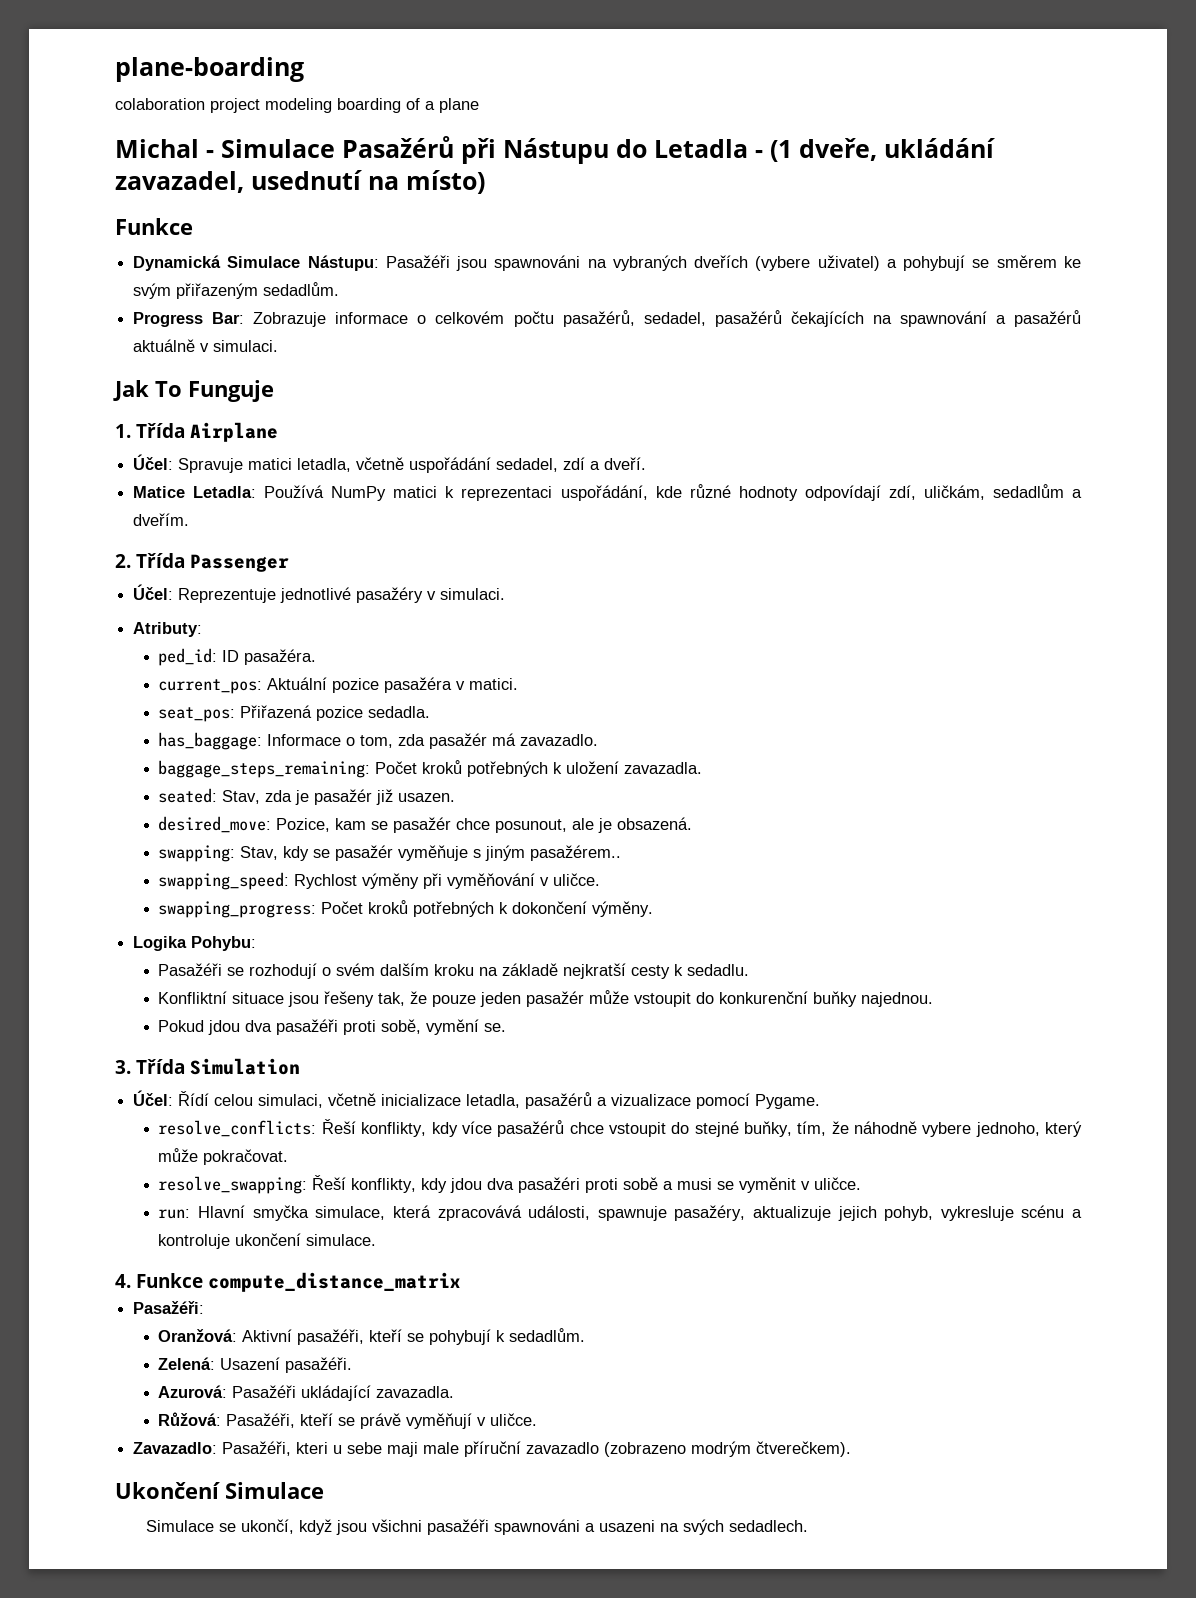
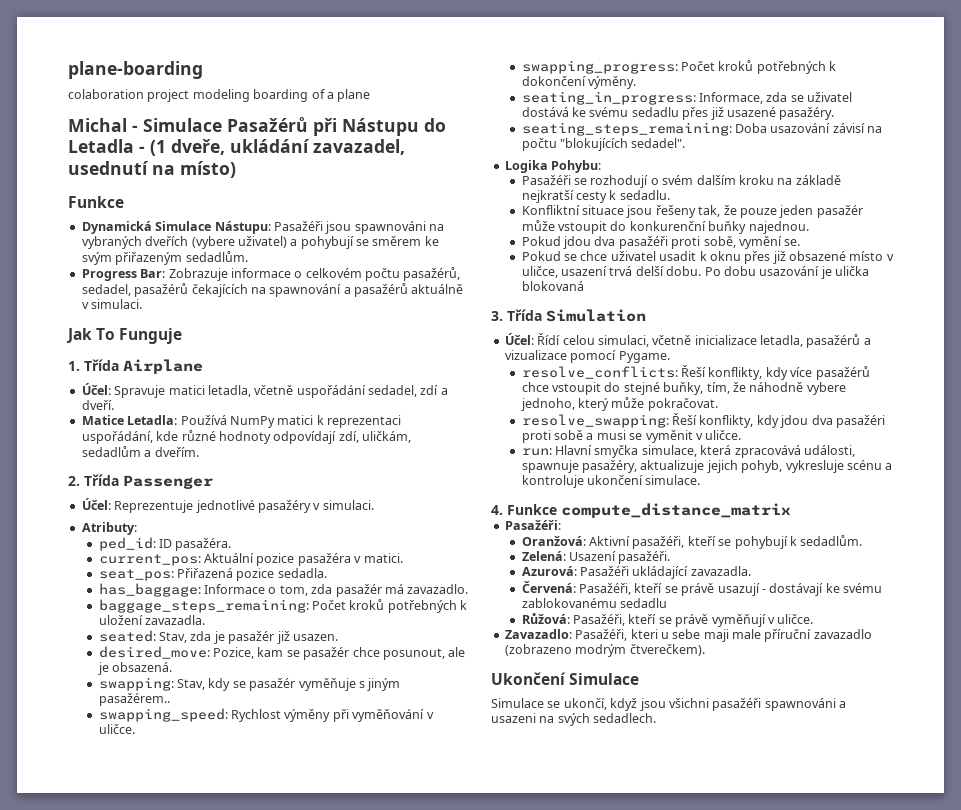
+ seating_in_progress: Informace, zda se uživatel dostává ke svému sedadlu přes již usazené pasažéry.
+ seating_steps_remaining: Doba usazování závisí na počtu "blokujících sedadel".
+ Pokud se chce uživatel usadit k oknu přes již obsazené místo v uličce, usazení trvá delší dobu. Po dobu usazování je ulička blokovaná
+ Červená: Pasažéři, kteří se právě usazují - dostávají ke svému zablokovanému sedadlu

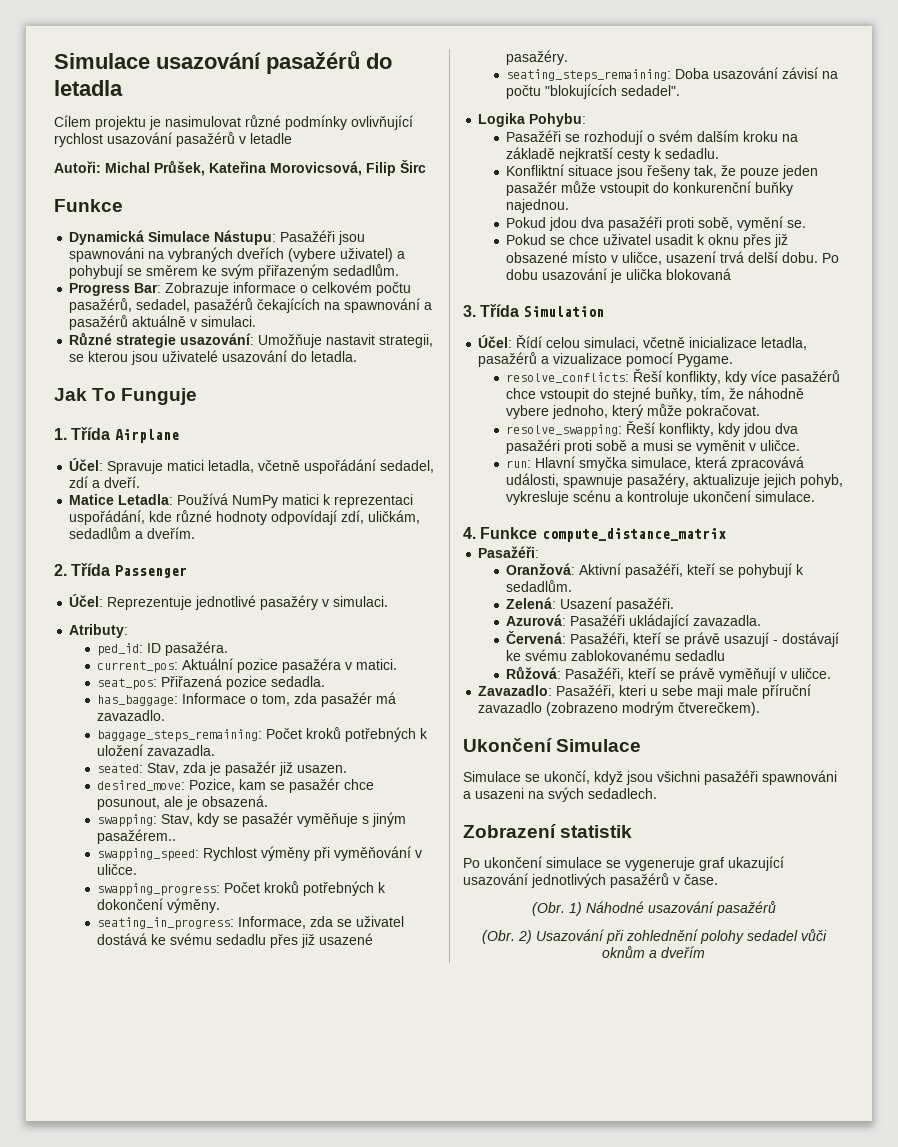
- plane-boarding
- colaboration project modeling boarding of a plane
- Michal - Simulace Pasažérů při Nástupu do Letadla - (1 dveře, ukládání zavazadel, usednutí na místo)
+ Simulace usazování pasažérů do letadla
+ Cílem projektu je nasimulovat různé podmínky ovlivňující rychlost usazování pasažérů v letadle
+ Autoři: Michal Průšek, Kateřina Morovicsová, Filip Širc
+ Různé strategie usazování: Umožňuje nastavit strategii, se kterou jsou uživatelé usazování do letadla.
+ Zobrazení statistik
+ Po ukončení simulace se vygeneruje graf ukazující usazování jednotlivých pasažérů v čase.
+ (Obr. 1) Náhodné usazování pasažérů
+ (Obr. 2) Usazování při zohlednění polohy sedadel vůči oknům a dveřím

